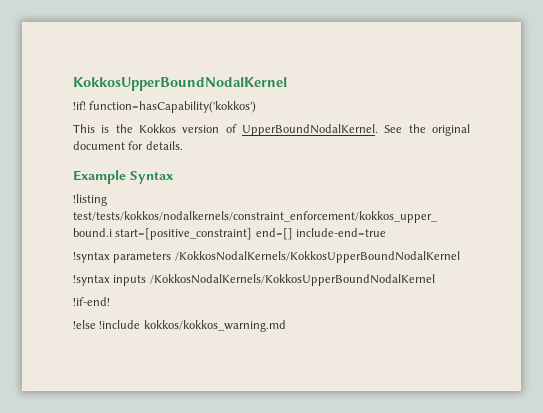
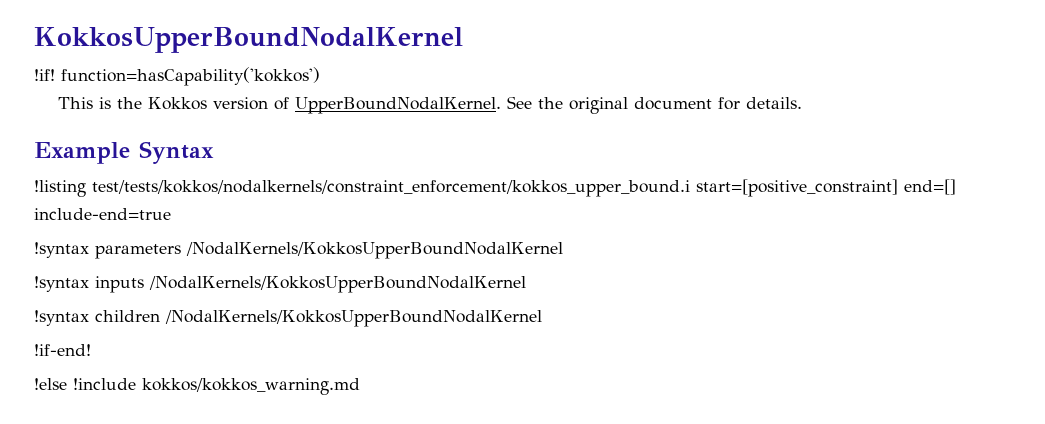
- !syntax parameters /KokkosNodalKernels/KokkosUpperBoundNodalKernel
+ !syntax parameters /NodalKernels/KokkosUpperBoundNodalKernel
- !syntax inputs /KokkosNodalKernels/KokkosUpperBoundNodalKernel
+ !syntax inputs /NodalKernels/KokkosUpperBoundNodalKernel
+ !syntax children /NodalKernels/KokkosUpperBoundNodalKernel

